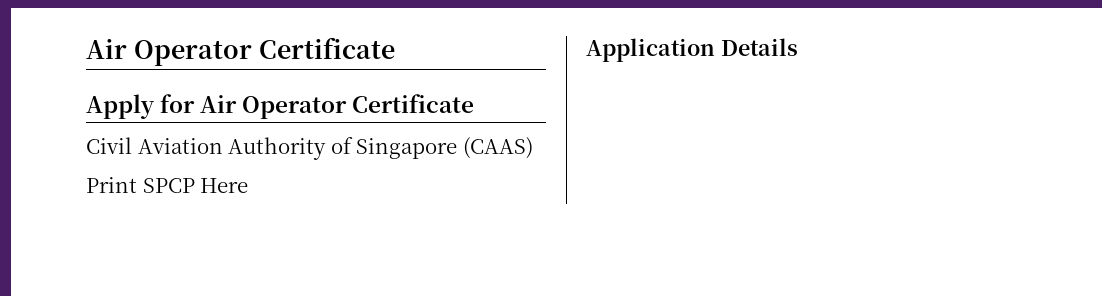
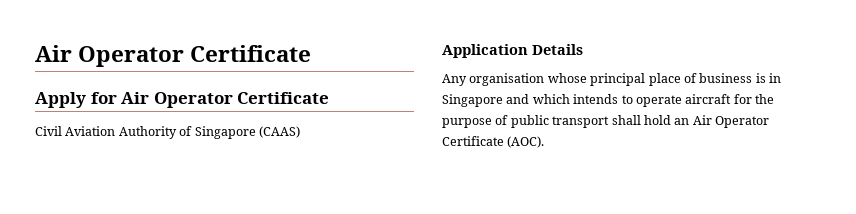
- Print SPCP Here
+ Any organisation whose principal place of business is in Singapore and which intends to operate aircraft for the purpose of public transport shall hold an Air Operator Certificate (AOC).

